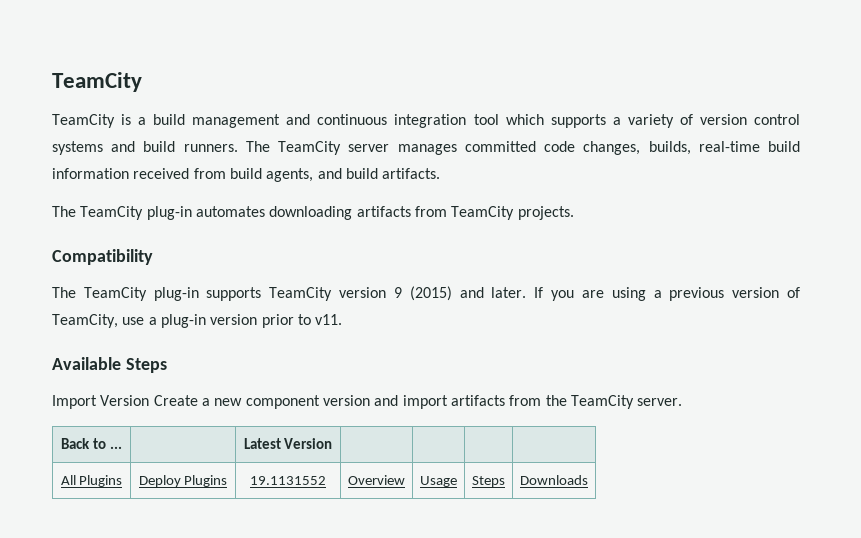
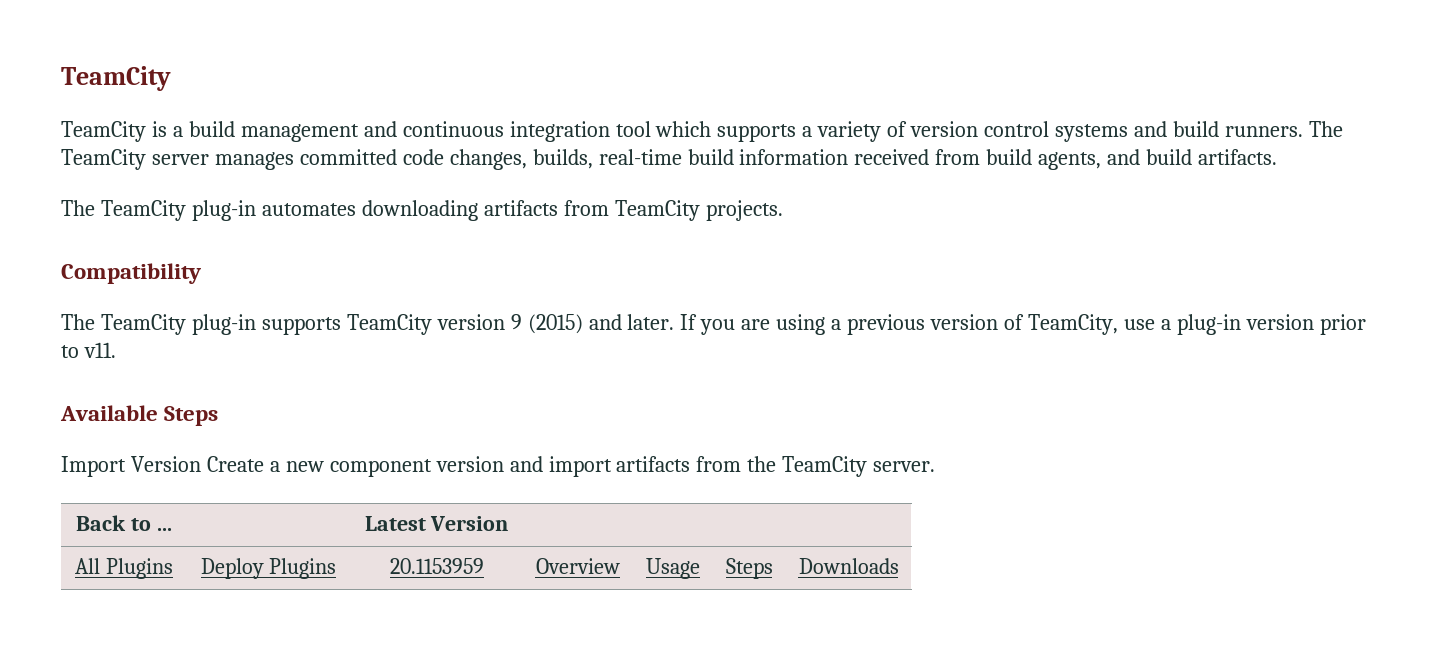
- All Plugins | Deploy Plugins | 19.1131552 | Overview | Usage | Steps | Downloads
+ All Plugins | Deploy Plugins | 20.1153959 | Overview | Usage | Steps | Downloads

